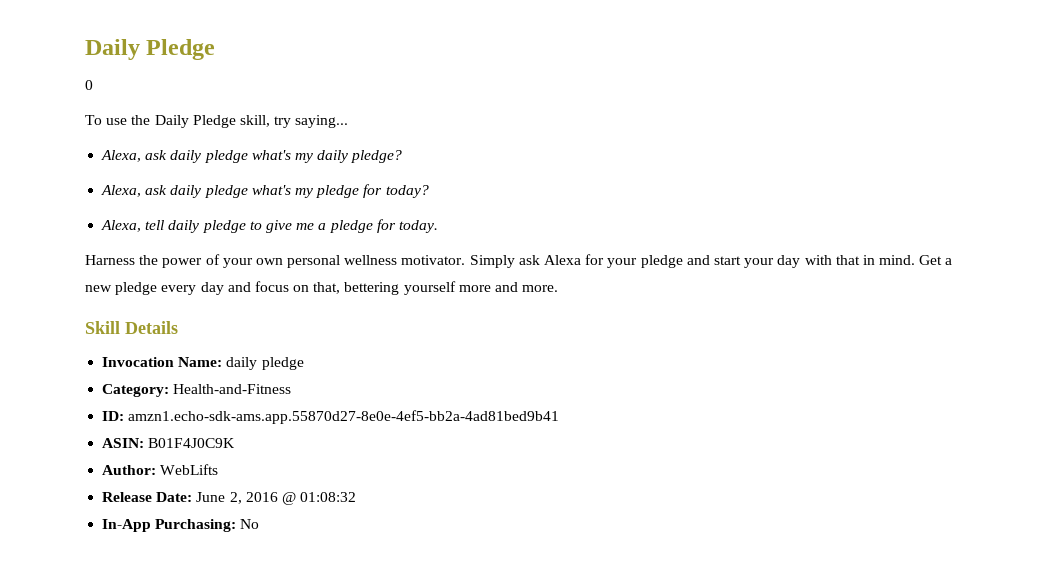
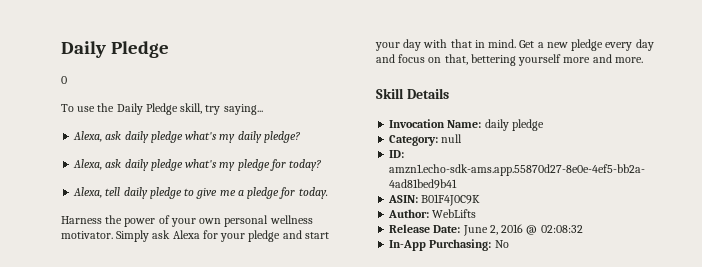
- Category: Health-and-Fitness
+ Category: null
- Release Date: June 2, 2016 @ 01:08:32
+ Release Date: June 2, 2016 @ 02:08:32

